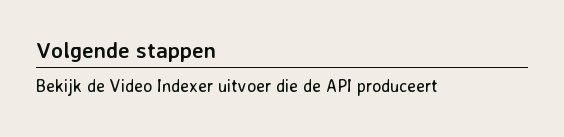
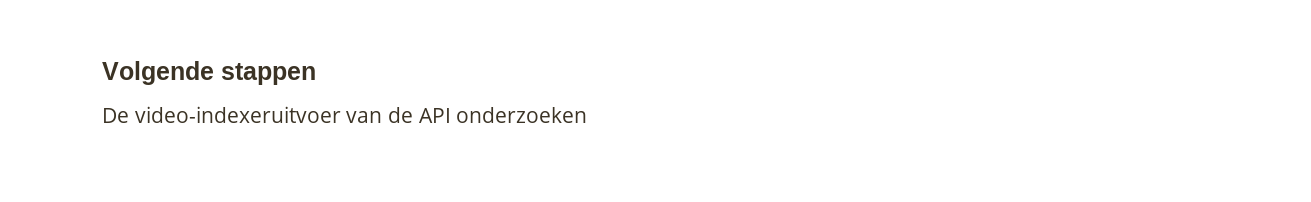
- Bekijk de Video Indexer uitvoer die de API produceert
+ De video-indexeruitvoer van de API onderzoeken

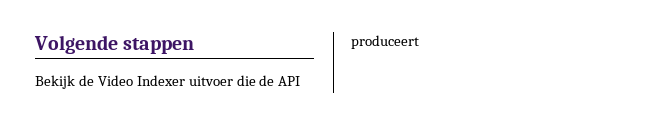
- De video-indexeruitvoer van de API onderzoeken
+ Bekijk de Video Indexer uitvoer die de API produceert

